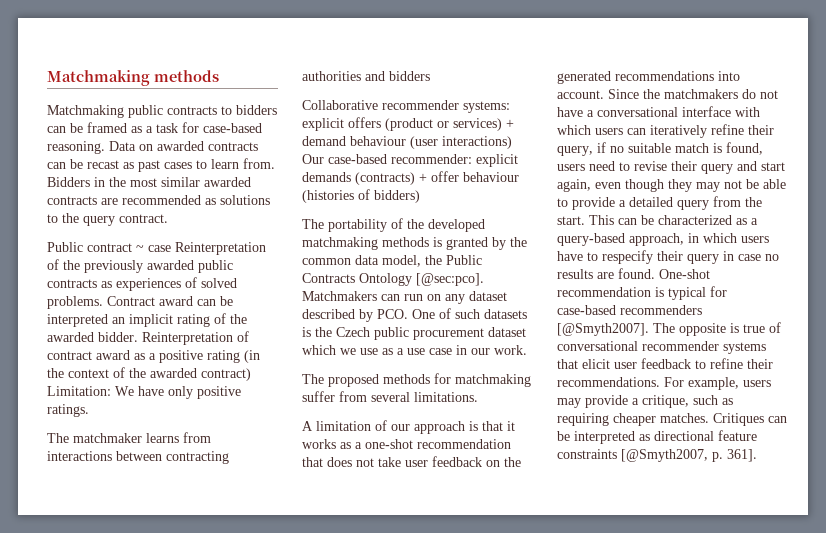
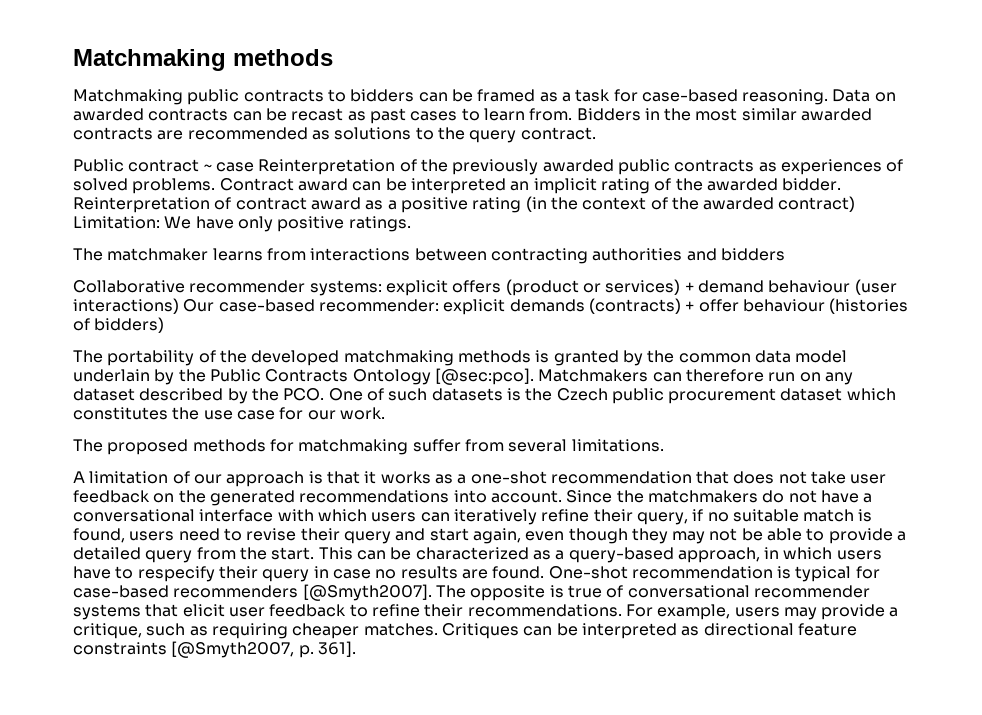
- The portability of the developed matchmaking methods is granted by the common data model, the Public Contracts Ontology [@sec:pco].
+ The portability of the developed matchmaking methods is granted by the common data model underlain by the Public Contracts Ontology [@sec:pco].
- Matchmakers can run on any dataset described by PCO. One of such datasets is the Czech public procurement dataset which we use as a use case in our work.
+ Matchmakers can therefore run on any dataset described by the PCO. One of such datasets is the Czech public procurement dataset which constitutes the use case for our work.

